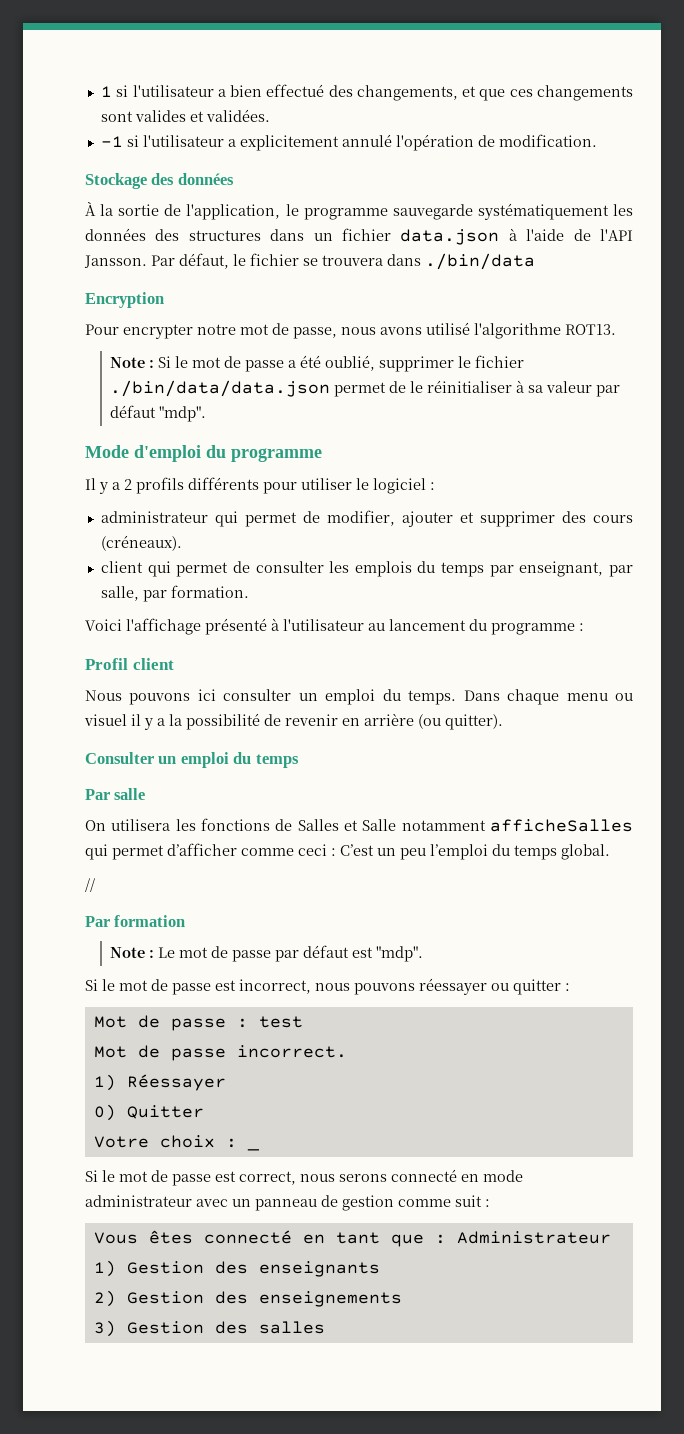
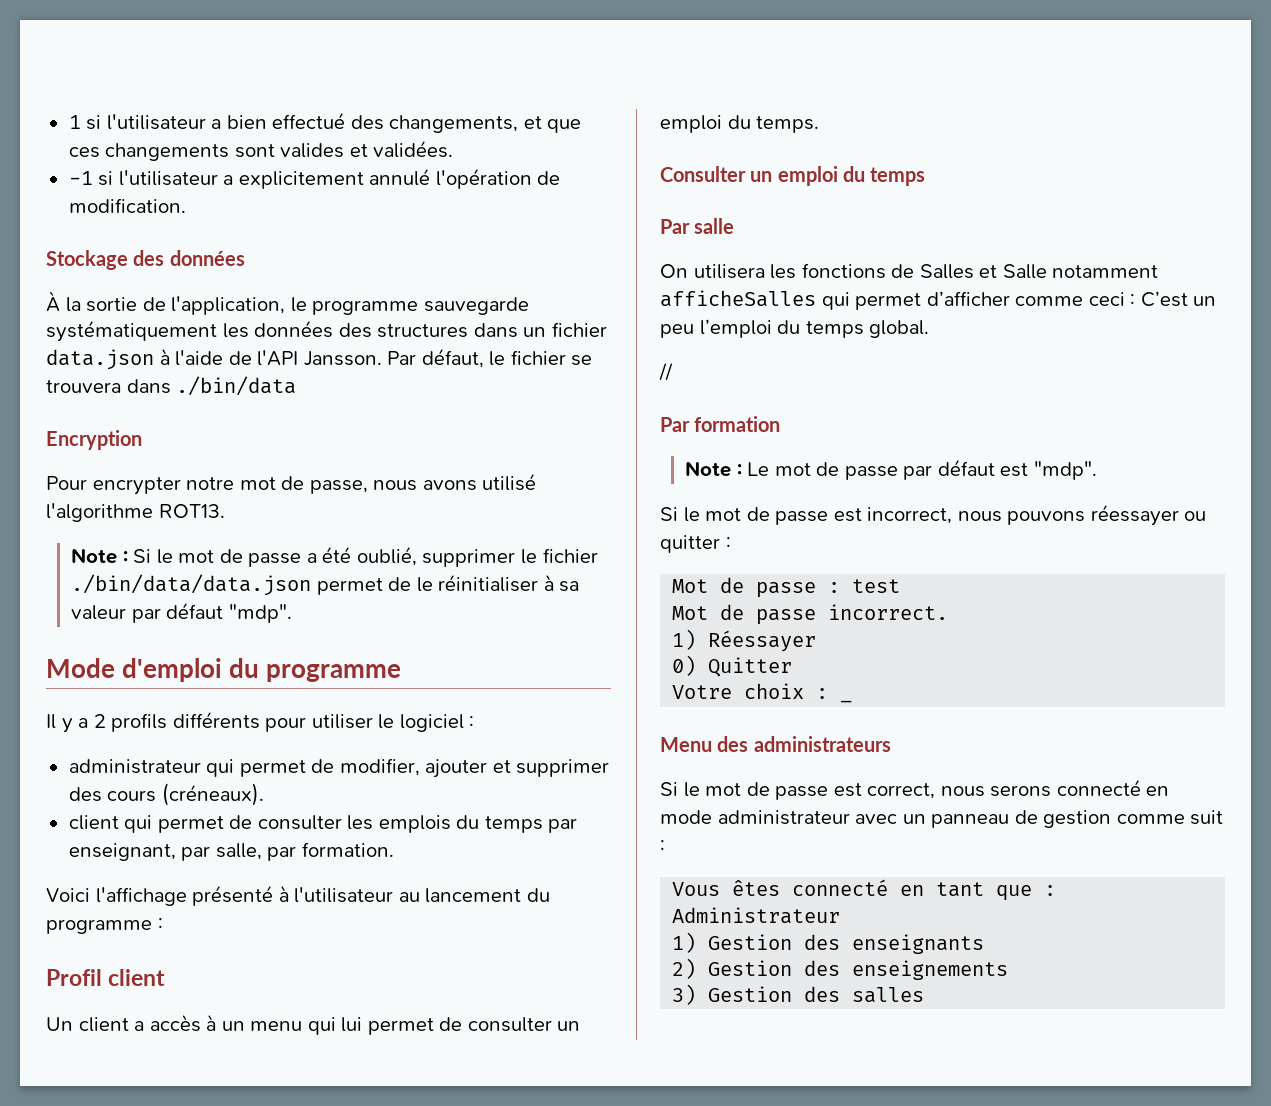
- Nous pouvons ici consulter un emploi du temps. Dans chaque menu ou visuel il y a la possibilité de revenir en arrière (ou quitter).
+ Un client a accès à un menu qui lui permet de consulter un emploi du temps.
+ Menu des administrateurs

